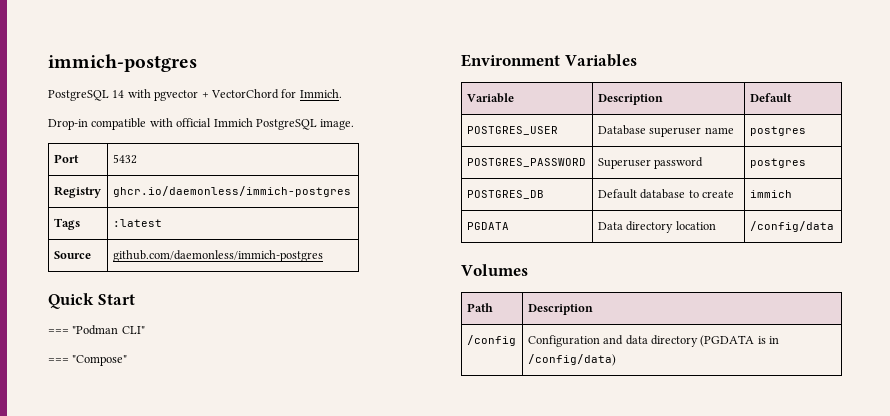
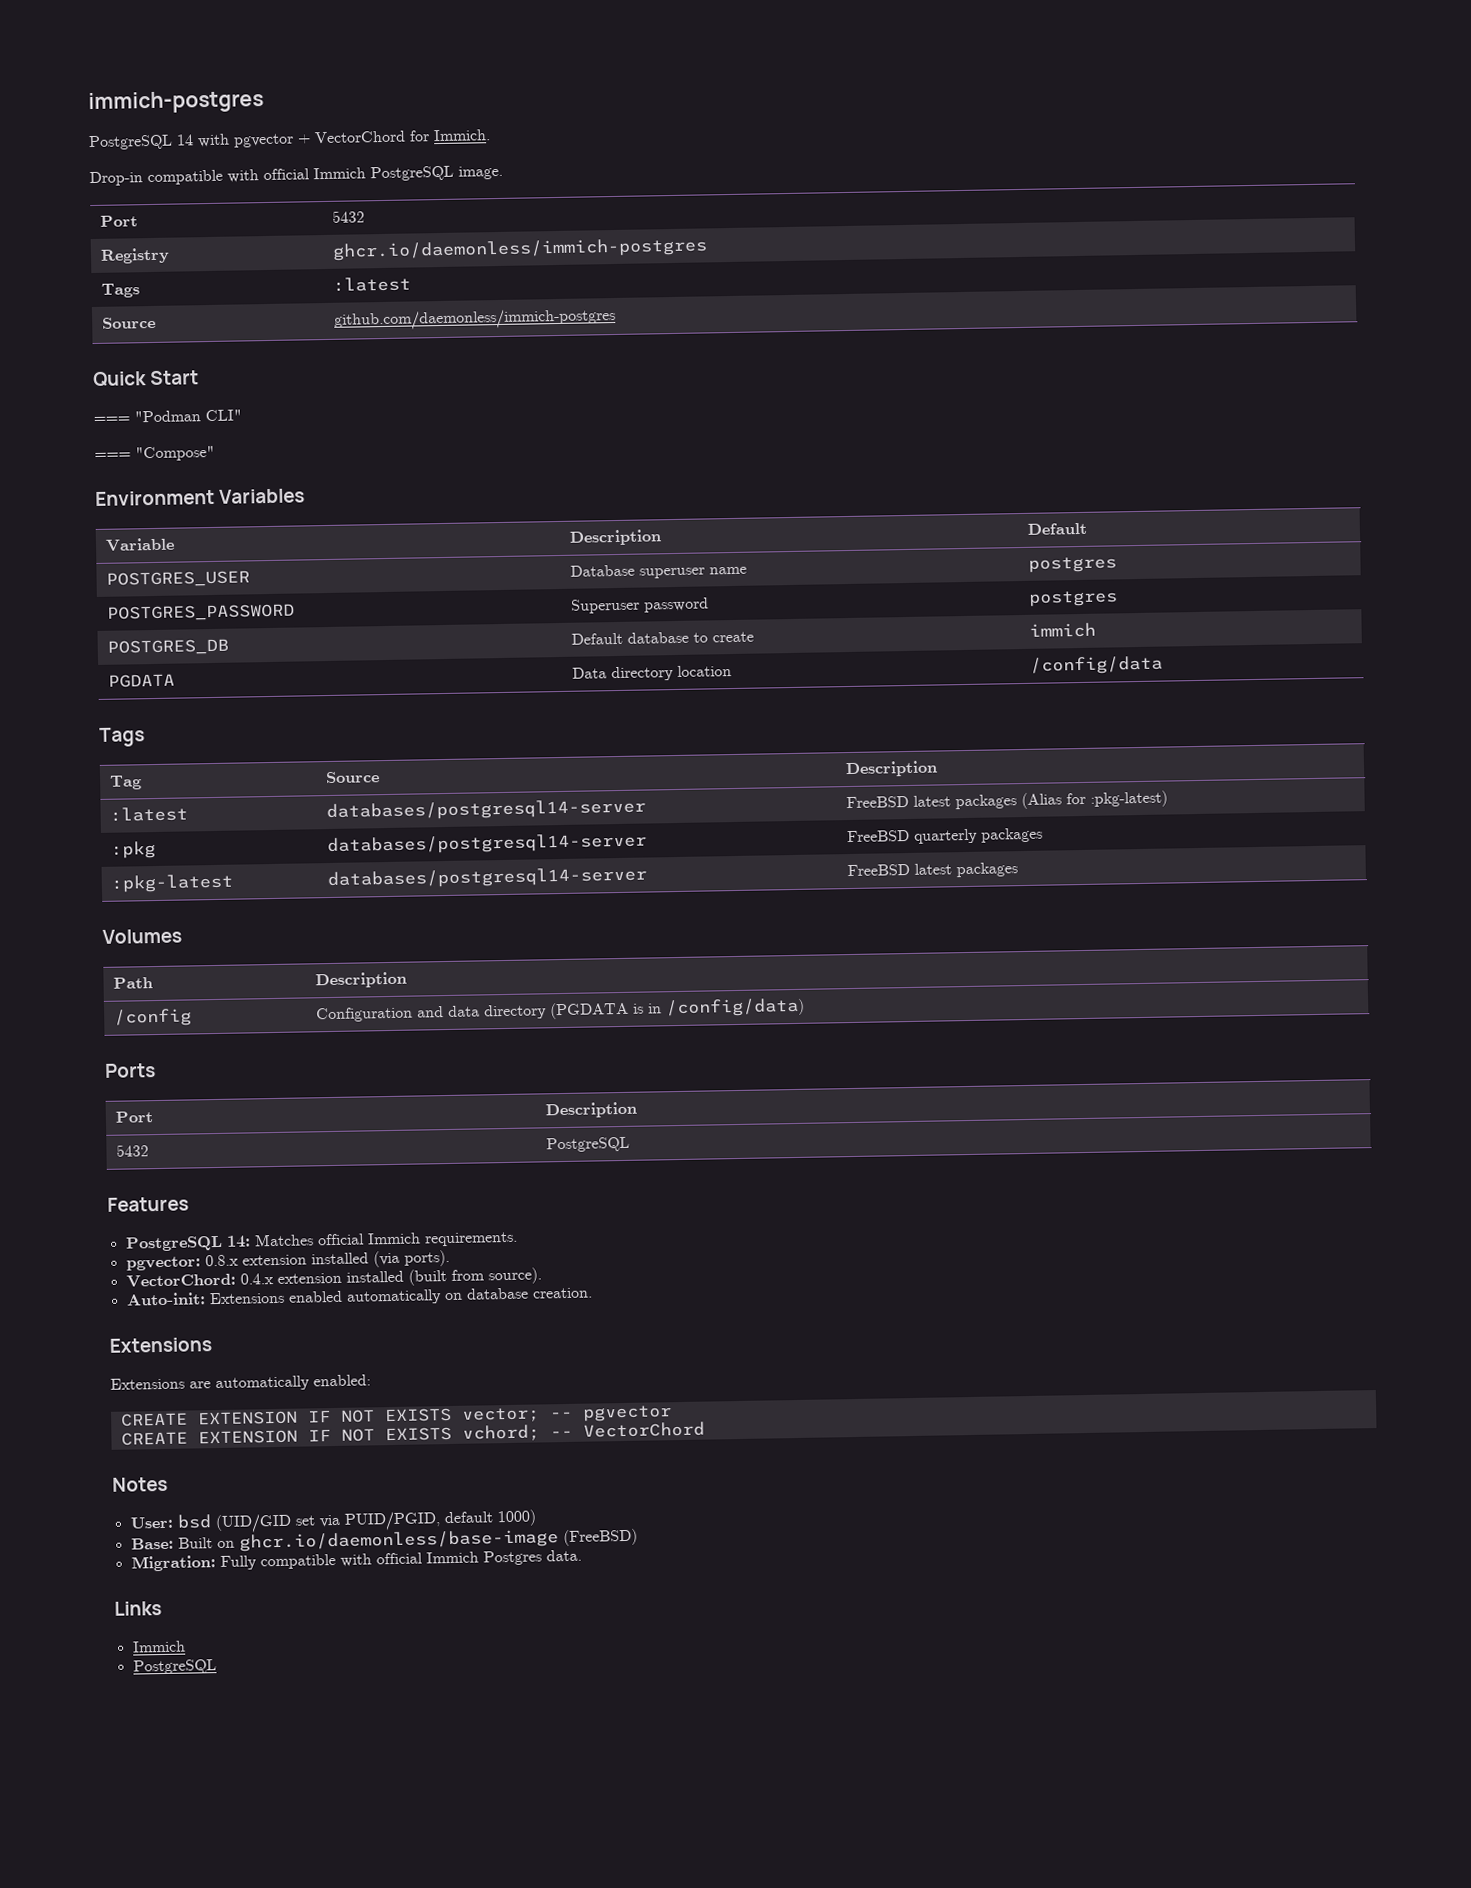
  PGDATA | Data directory location | /config/data
+ Tags
+ Tag | Source | Description
+ :latest | databases/postgresql14-server | FreeBSD latest packages (Alias for :pkg-latest)
+ :pkg | databases/postgresql14-server | FreeBSD quarterly packages
+ :pkg-latest | databases/postgresql14-server | FreeBSD latest packages
+ Ports
+ Port | Description
+ 5432 | PostgreSQL
+ Features
+ PostgreSQL 14: Matches official Immich requirements.
+ pgvector: 0.8.x extension installed (via ports).
+ VectorChord: 0.4.x extension installed (built from source).
+ Auto-init: Extensions enabled automatically on database creation.
+ Extensions
+ Extensions are automatically enabled:
+ CREATE EXTENSION IF NOT EXISTS vector; -- pgvector
+ CREATE EXTENSION IF NOT EXISTS vchord; -- VectorChord
+ Notes
+ User: bsd (UID/GID set via PUID/PGID, default 1000)
+ Base: Built on ghcr.io/daemonless/base-image (FreeBSD)
+ Migration: Fully compatible with official Immich Postgres data.
+ Links
+ Immich
+ PostgreSQL

